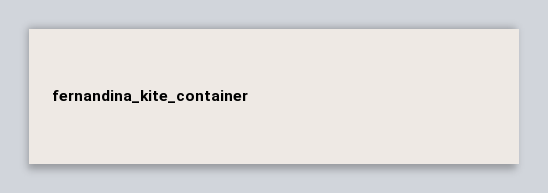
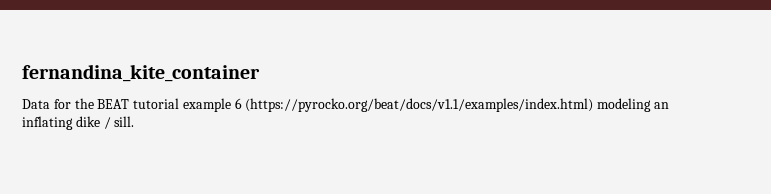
+ Data for the BEAT tutorial example 6 (https://pyrocko.org/beat/docs/v1.1/examples/index.html) modeling an inflating dike / sill.

